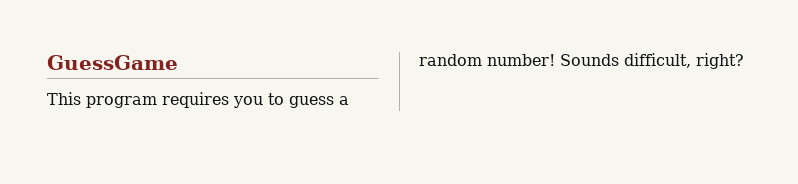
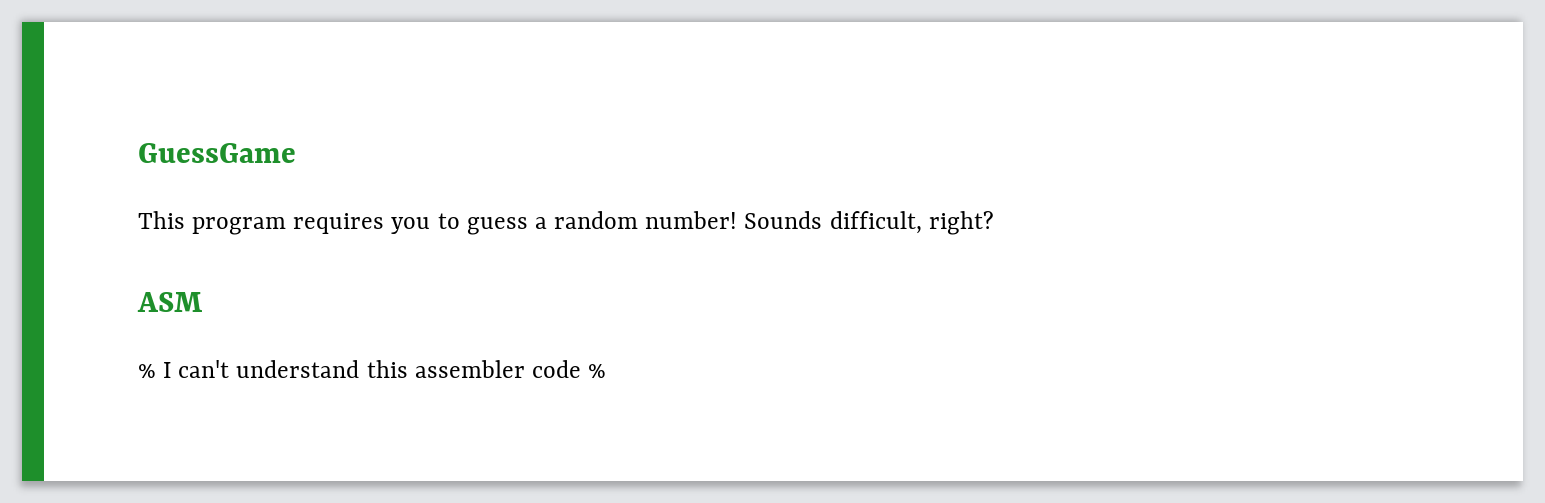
+ ASM
+ % I can't understand this assembler code %

